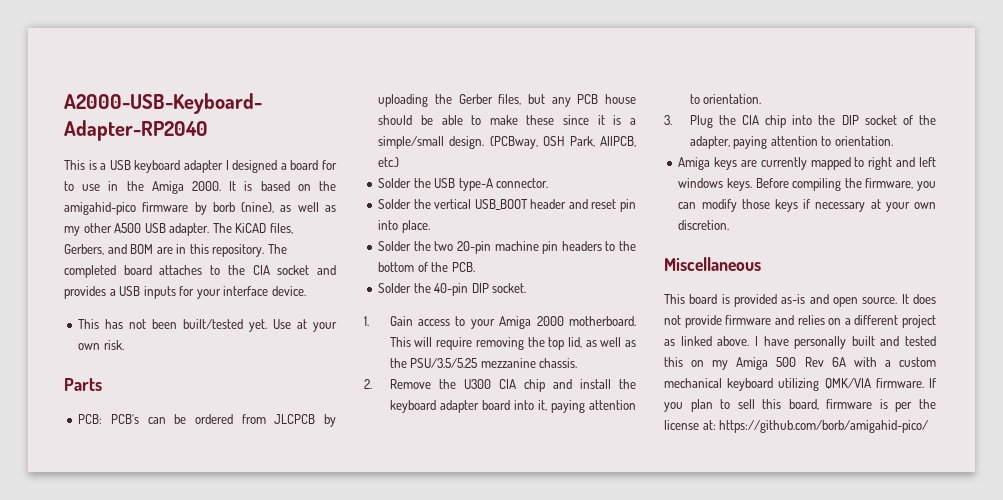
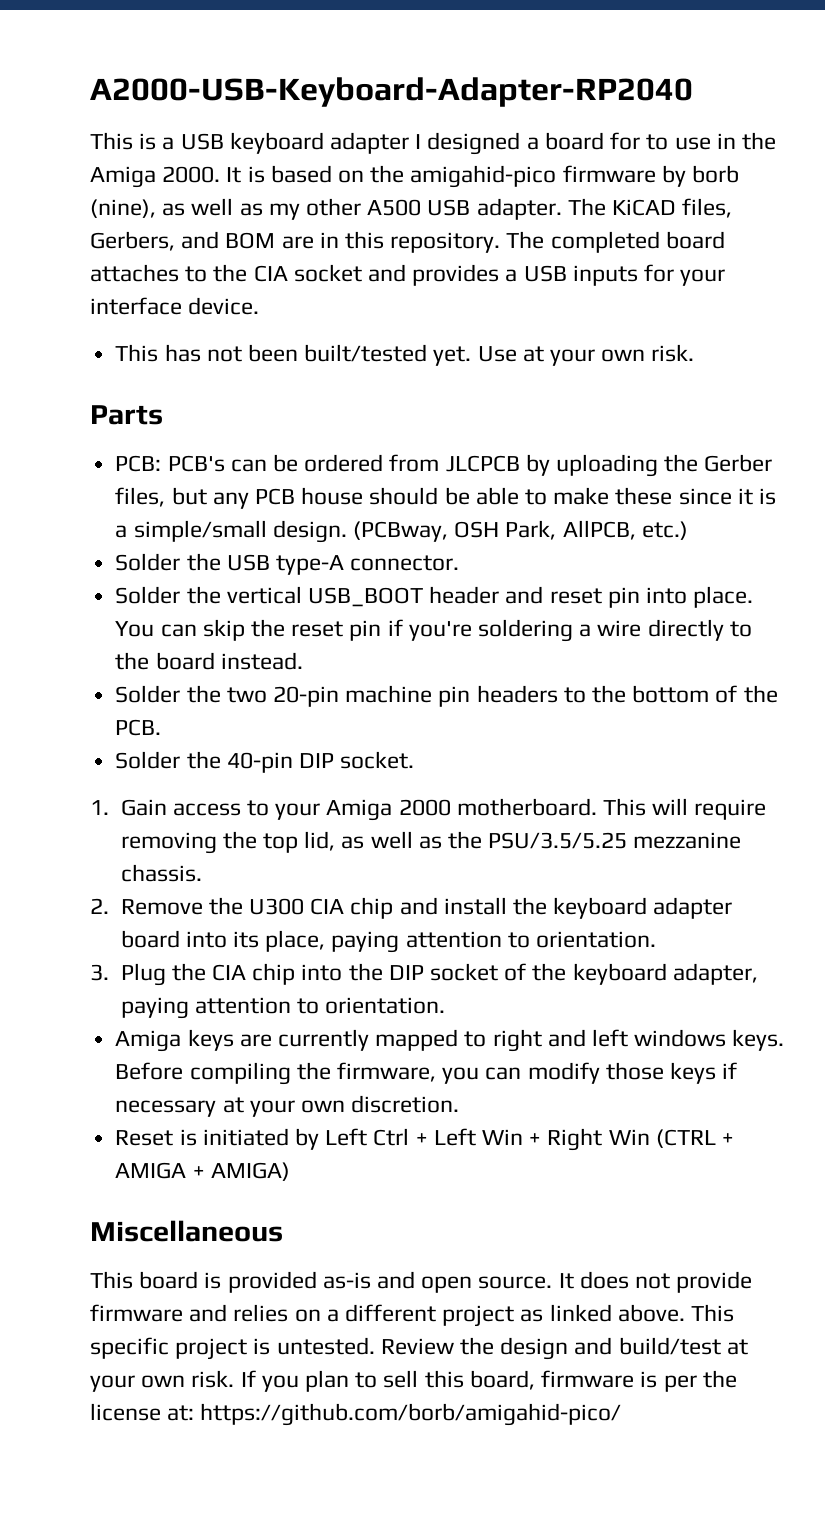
+ You can skip the reset pin if you're soldering a wire directly to the board instead.
- 2. Remove the U300 CIA chip and install the keyboard adapter board into it, paying attention to orientation.
+ 2. Remove the U300 CIA chip and install the keyboard adapter board into its place, paying attention to orientation.
- 3. Plug the CIA chip into the DIP socket of the adapter, paying attention to orientation.
+ 3. Plug the CIA chip into the DIP socket of the keyboard adapter, paying attention to orientation.
+ Reset is initiated by Left Ctrl + Left Win + Right Win (CTRL + AMIGA + AMIGA)
- I have personally built and tested this on my Amiga 500 Rev 6A with a custom mechanical keyboard utilizing QMK/VIA firmware.
+ This specific project is untested. Review the design and build/test at your own risk.

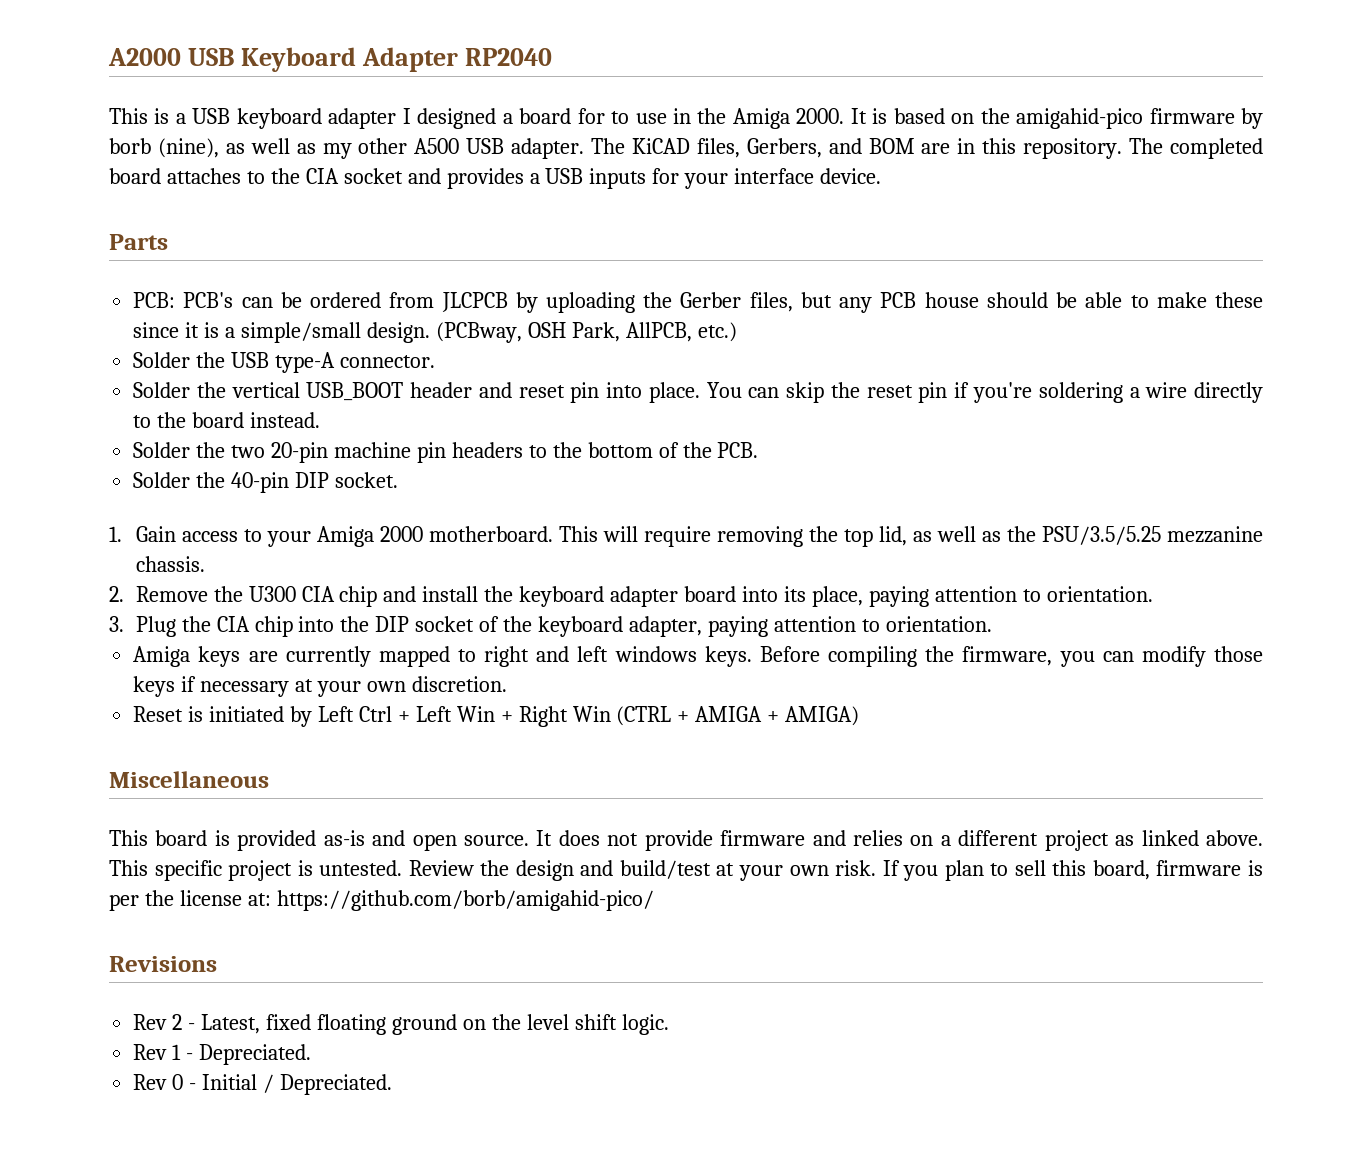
- A2000-USB-Keyboard-Adapter-RP2040
+ A2000 USB Keyboard Adapter RP2040
- This has not been built/tested yet. Use at your own risk.
+ Revisions
+ Rev 2 - Latest, fixed floating ground on the level shift logic.
+ Rev 1 - Depreciated.
+ Rev 0 - Initial / Depreciated.

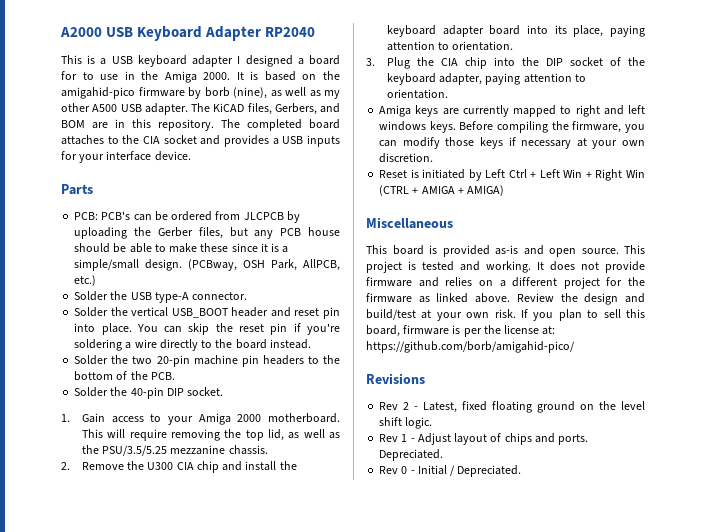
+ This project is tested and working.
- It does not provide firmware and relies on a different project as linked above. This specific project is untested.
+ It does not provide firmware and relies on a different project for the firmware as linked above.
- Rev 1 - Depreciated.
+ Rev 1 - Adjust layout of chips and ports. Depreciated.

